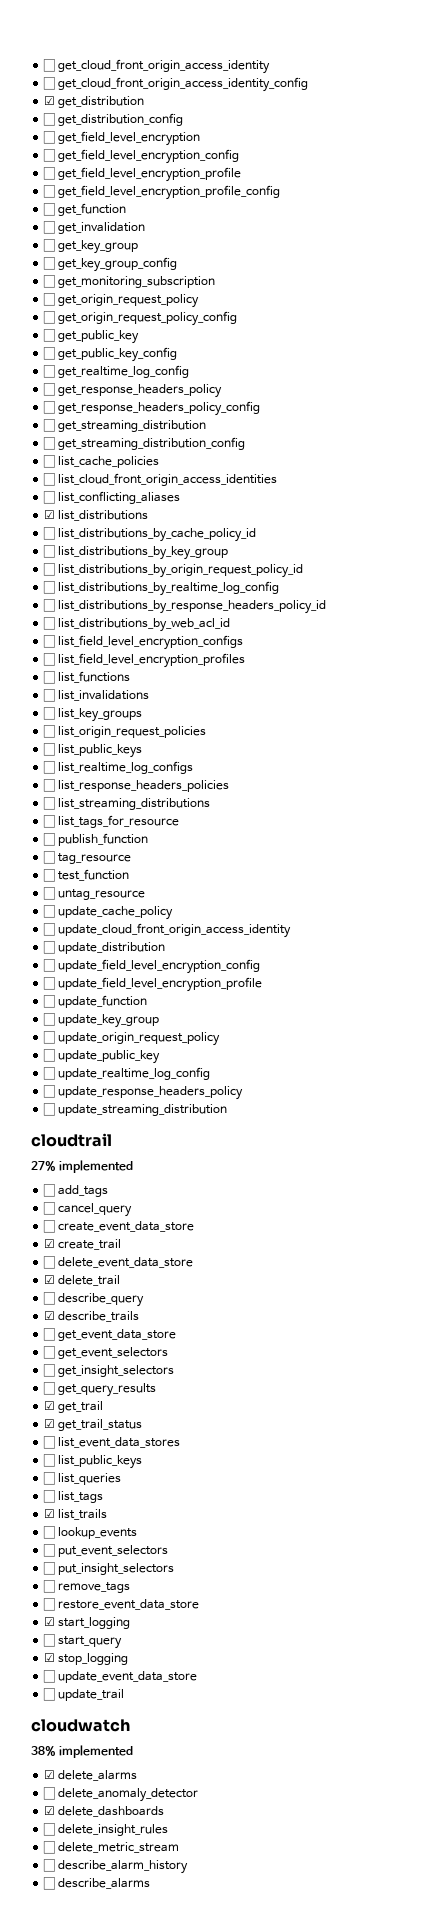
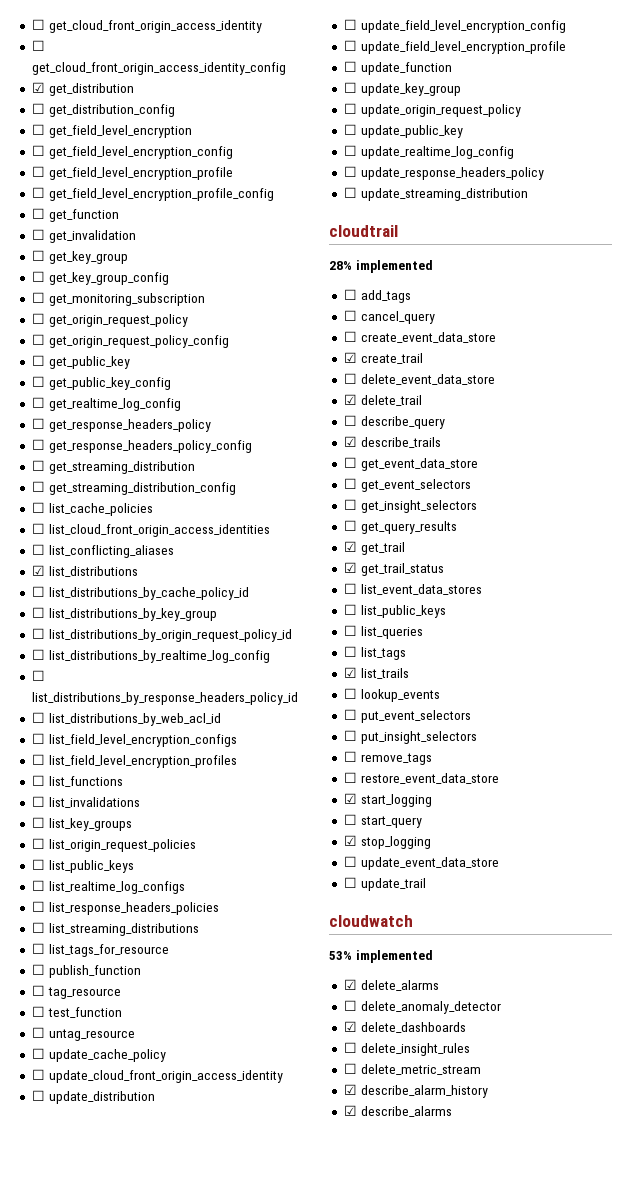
- 27% implemented
+ 28% implemented
- 38% implemented
+ 53% implemented
- ☐ describe_alarm_history
+ ☑ describe_alarm_history
- ☐ describe_alarms
+ ☑ describe_alarms

